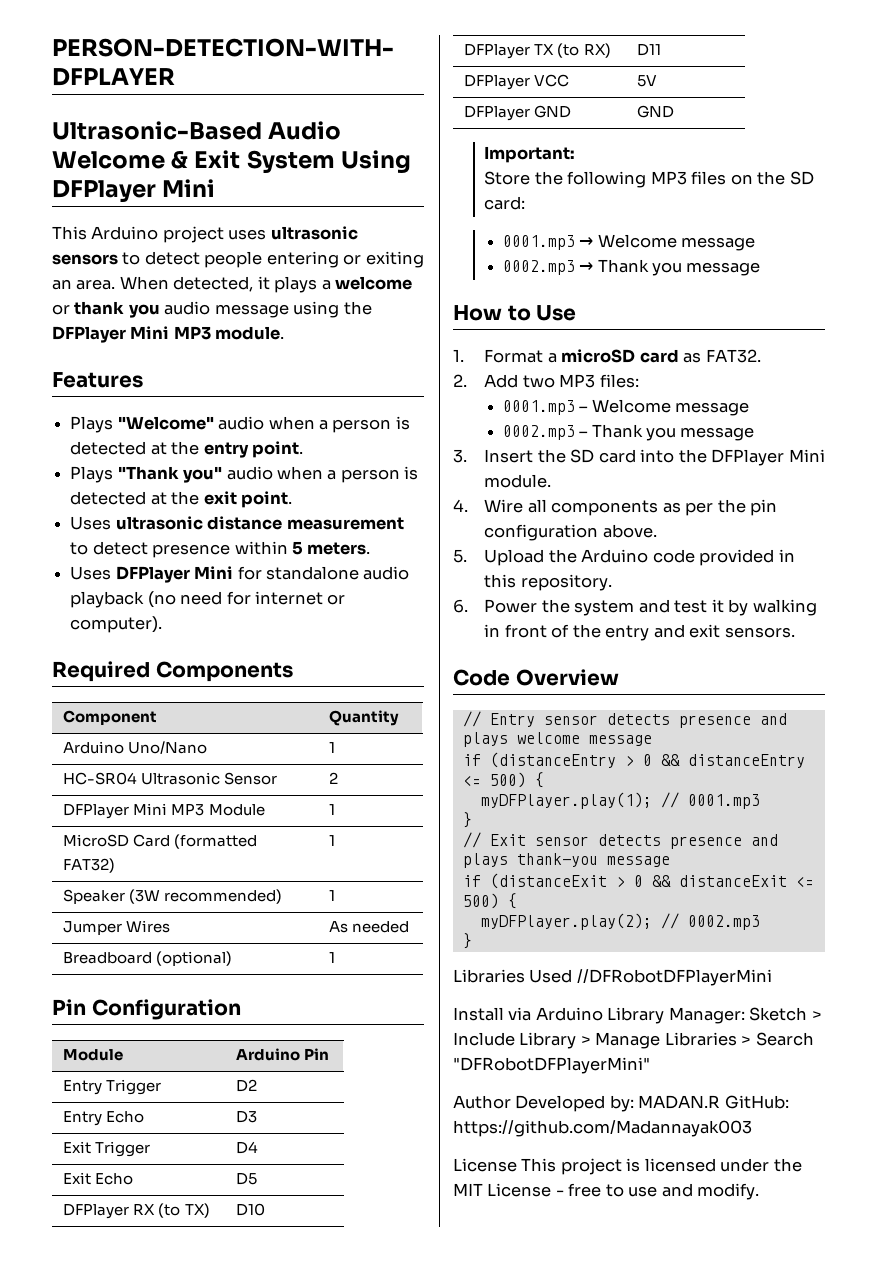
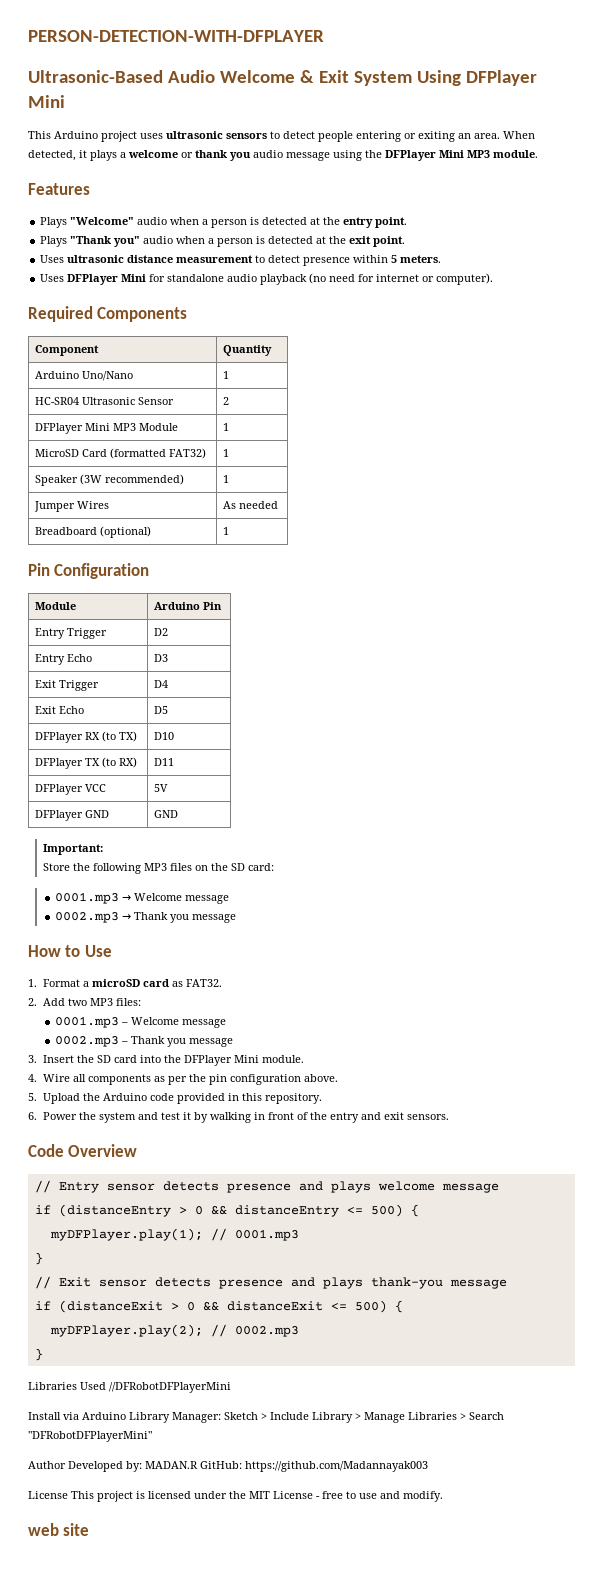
+ web site

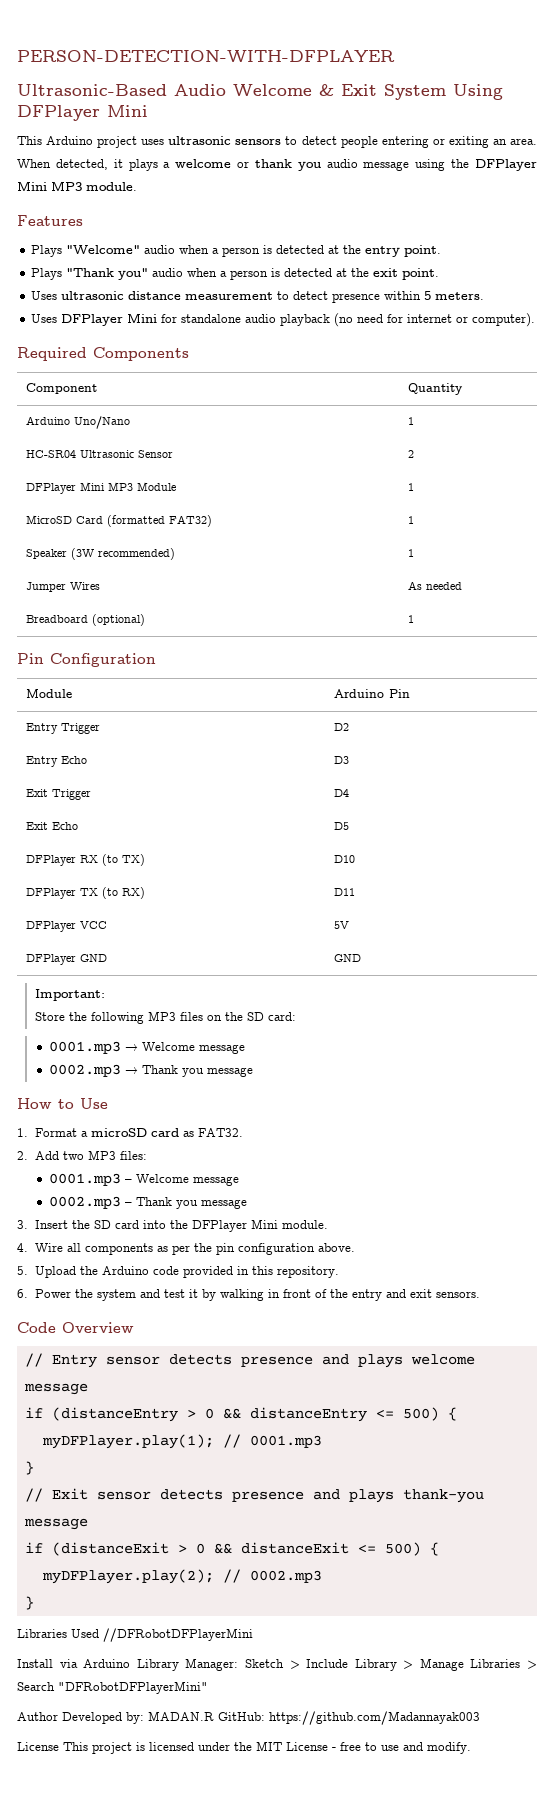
- web site

